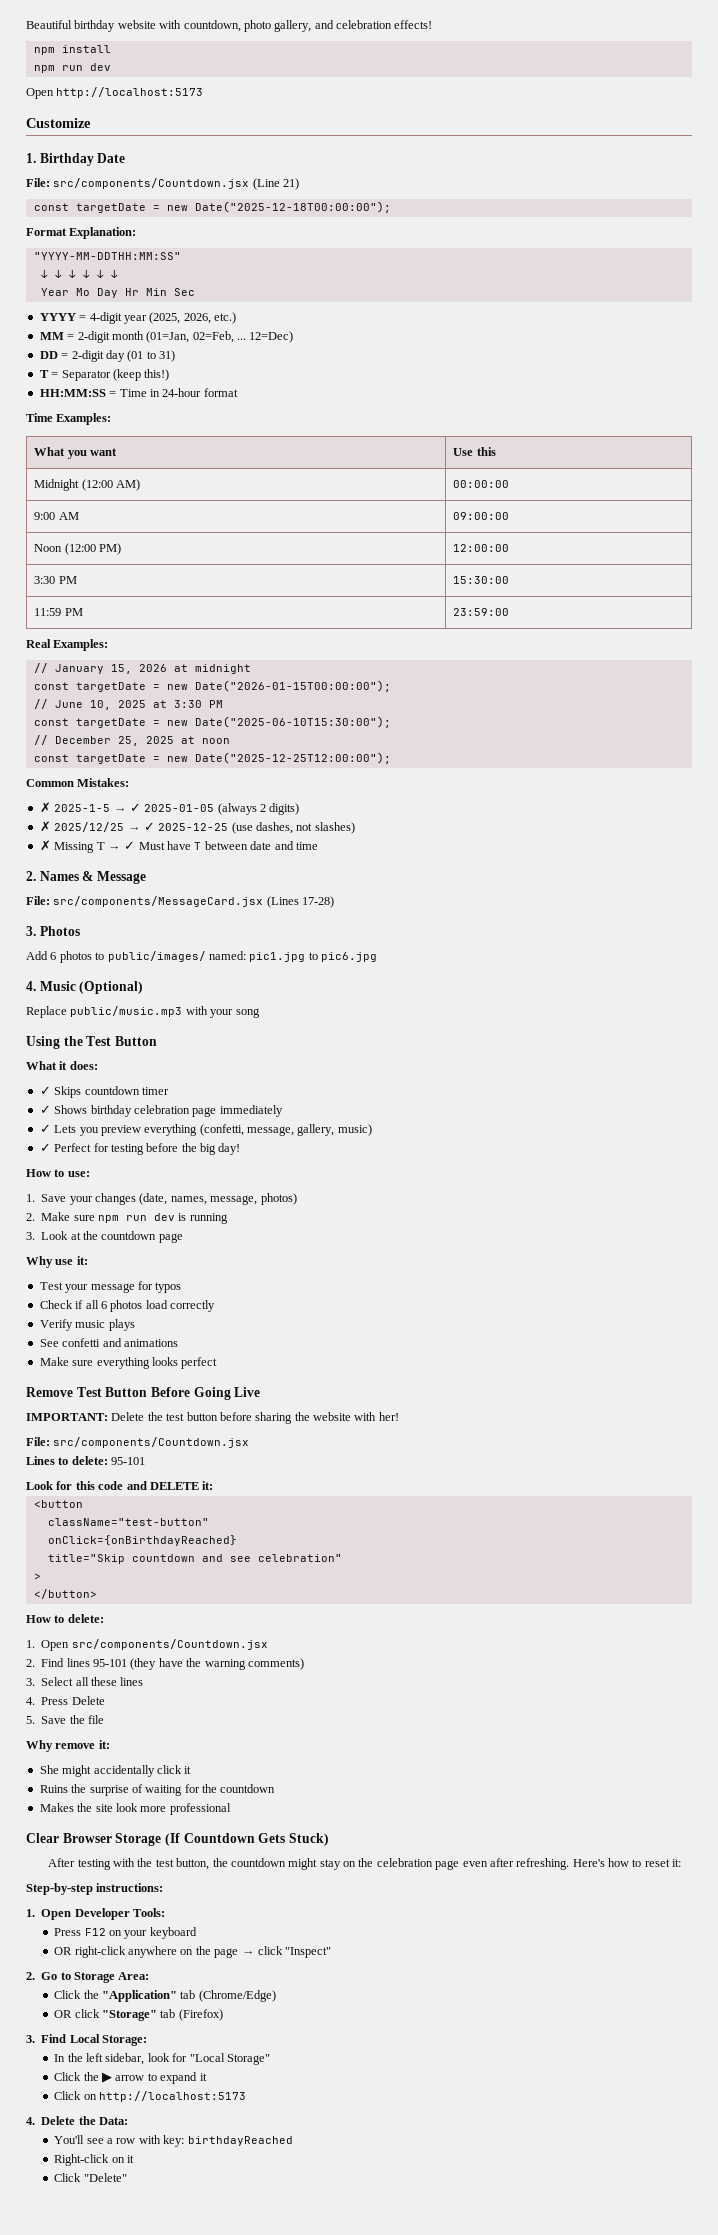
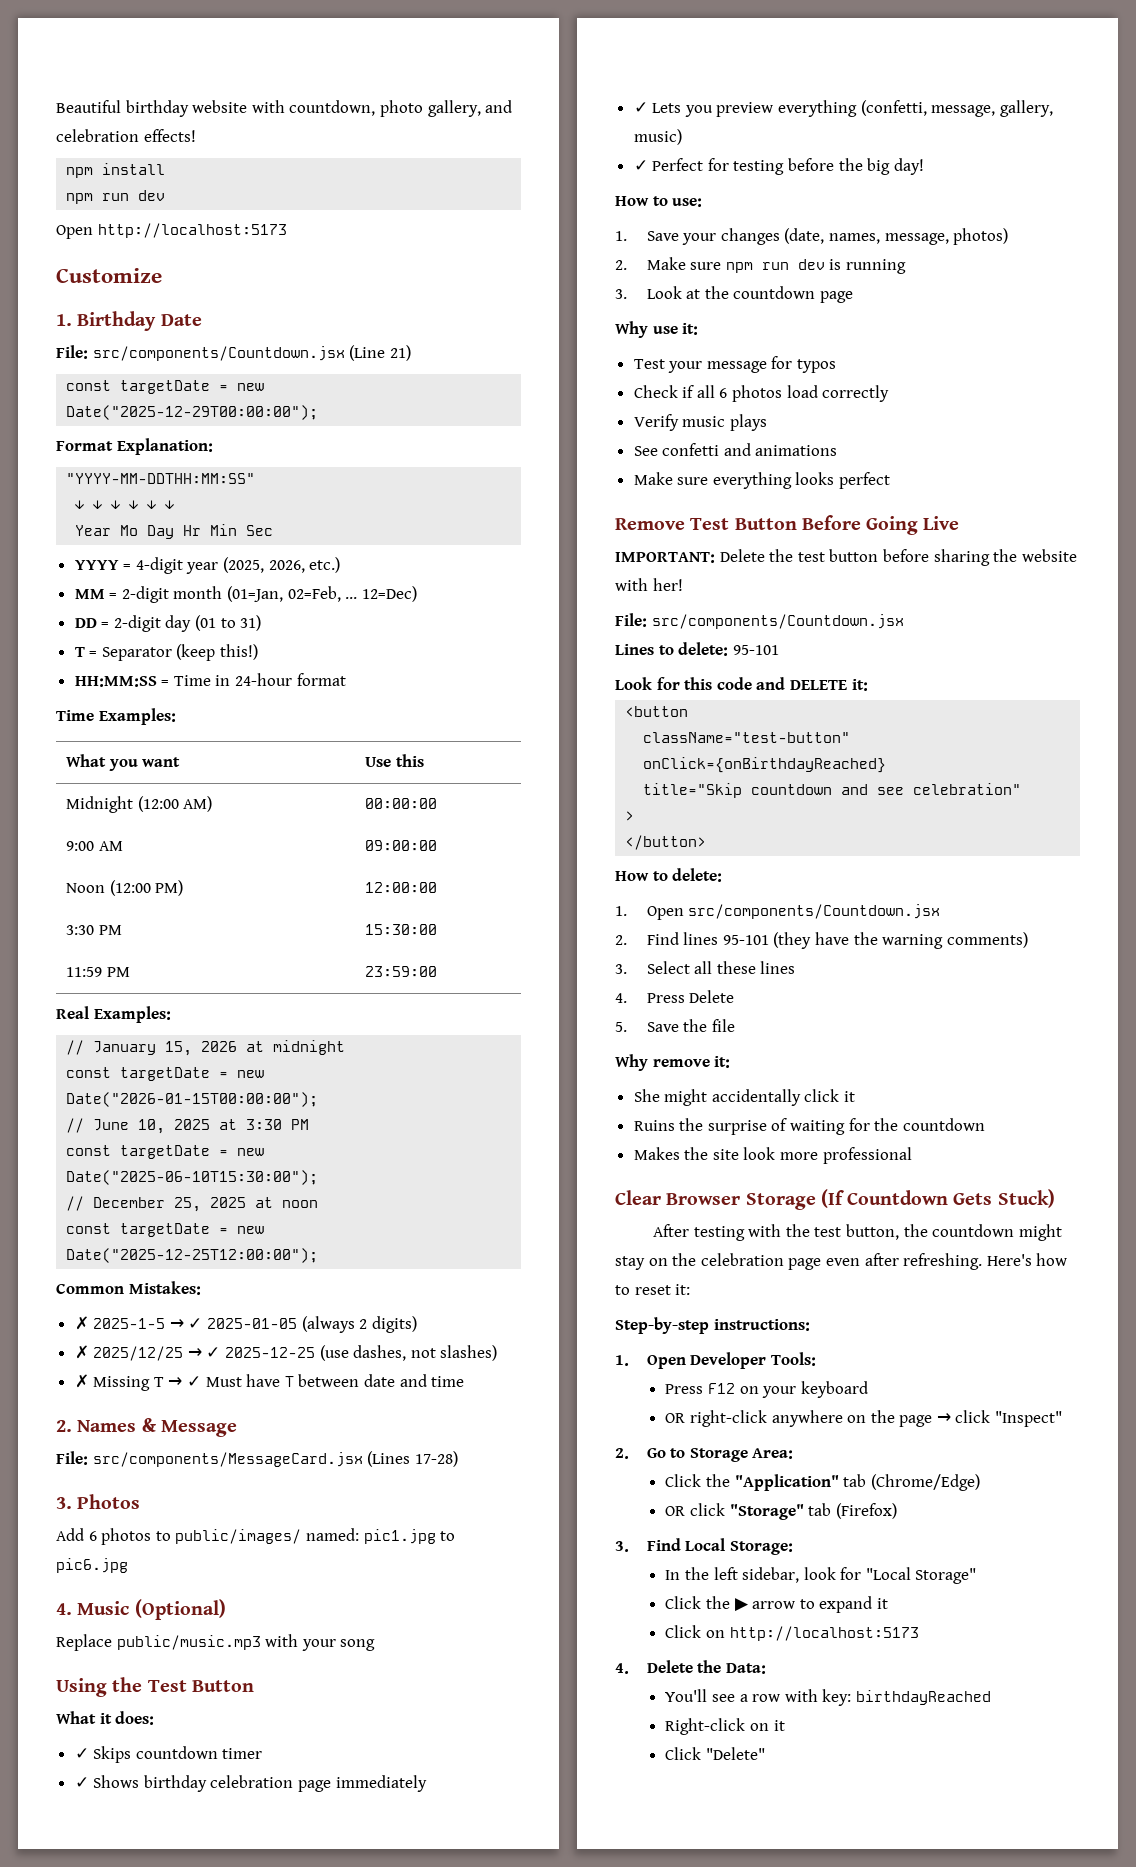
- const targetDate = new Date("2025-12-18T00:00:00");
+ const targetDate = new Date("2025-12-29T00:00:00");

